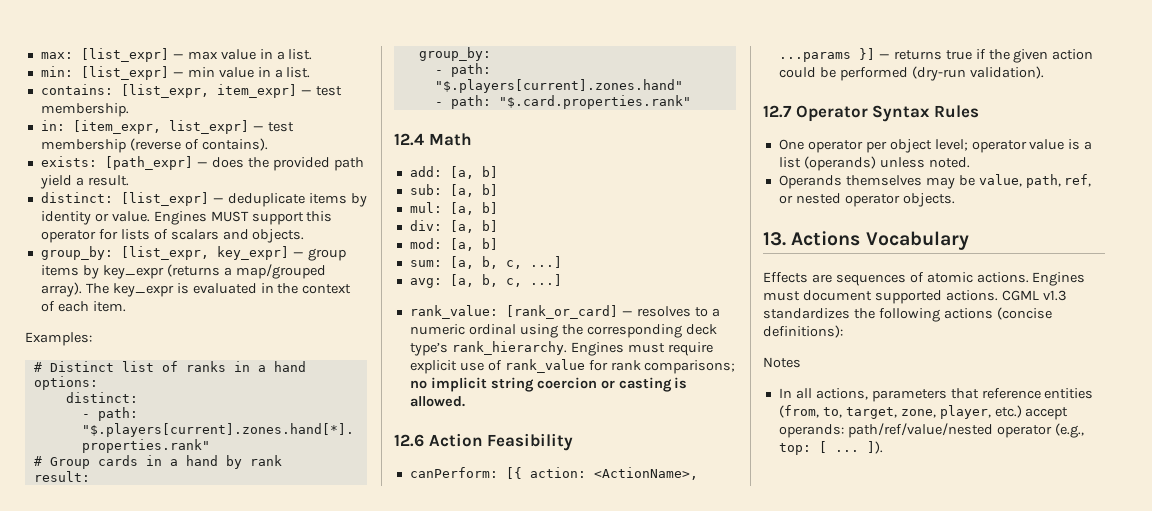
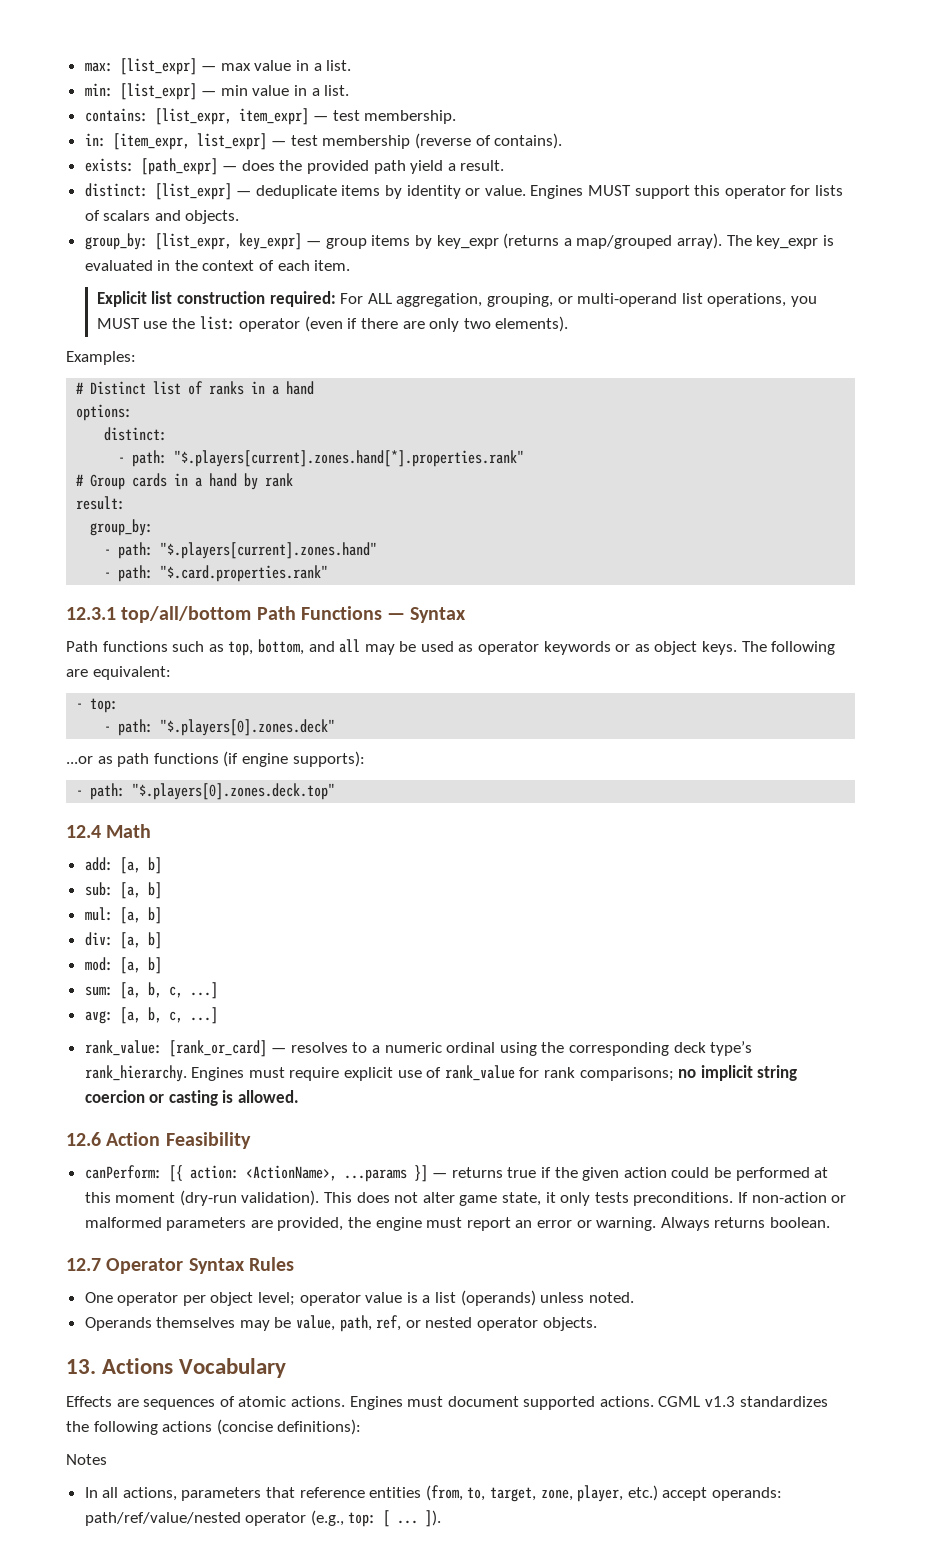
+ Explicit list construction required: For ALL aggregation, grouping, or multi-operand list operations, you MUST use the list: operator (even if there are only two elements).
+ 12.3.1 top/all/bottom Path Functions — Syntax
+ Path functions such as top, bottom, and all may be used as operator keywords or as object keys. The following are equivalent:
+ - top:
+ - path: "$.players[0].zones.deck"
+ ...or as path functions (if engine supports):
+ - path: "$.players[0].zones.deck.top"
- canPerform: [{ action: <ActionName>, ...params }] — returns true if the given action could be performed (dry-run validation).
+ canPerform: [{ action: <ActionName>, ...params }] — returns true if the given action could be performed at this moment (dry-run validation). This does not alter game state, it only tests preconditions. If non-action or malformed parameters are provided, the engine must report an error or warning. Always returns boolean.

